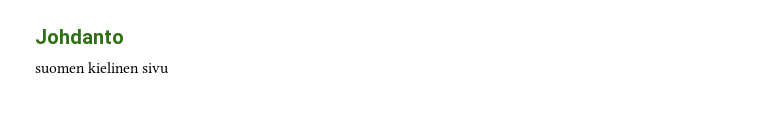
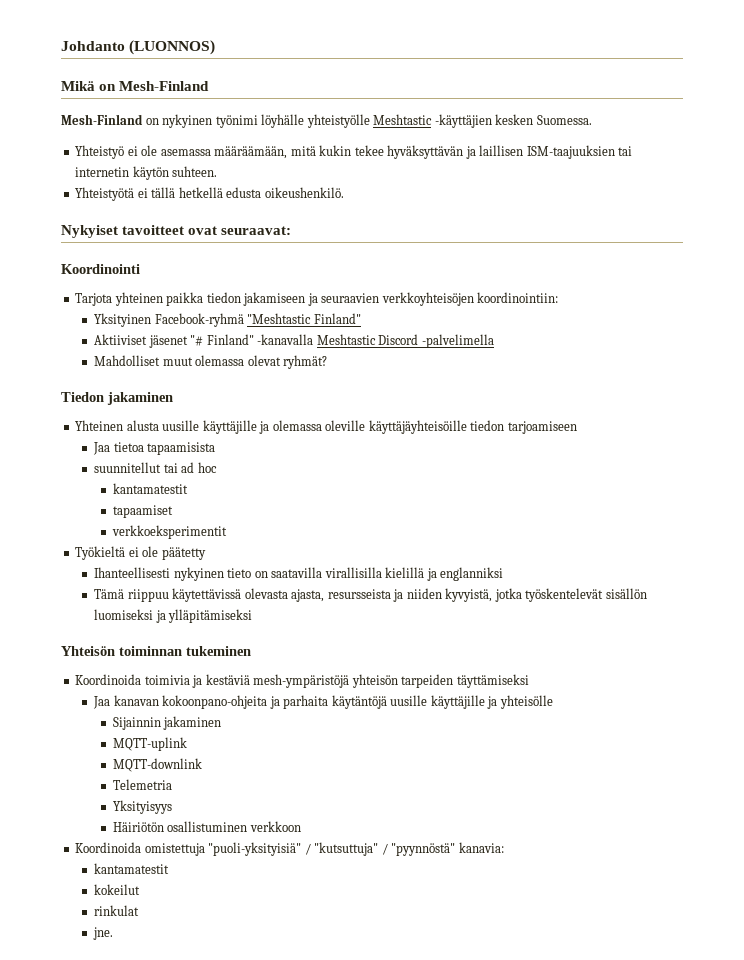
- Johdanto
- suomen kielinen sivu
+ Johdanto (LUONNOS)
+ Mikä on Mesh-Finland
+ Mesh-Finland on nykyinen työnimi löyhälle yhteistyölle Meshtastic -käyttäjien kesken Suomessa.
+ Yhteistyö ei ole asemassa määräämään, mitä kukin tekee hyväksyttävän ja laillisen ISM-taajuuksien tai internetin käytön suhteen.
+ Yhteistyötä ei tällä hetkellä edusta oikeushenkilö.
+ Nykyiset tavoitteet ovat seuraavat:
+ Koordinointi
+ Tarjota yhteinen paikka tiedon jakamiseen ja seuraavien verkkoyhteisöjen koordinointiin:
+ Yksityinen Facebook-ryhmä "Meshtastic Finland"
+ Aktiiviset jäsenet "# Finland" -kanavalla Meshtastic Discord -palvelimella
+ Mahdolliset muut olemassa olevat ryhmät?
+ Tiedon jakaminen
+ Yhteinen alusta uusille käyttäjille ja olemassa oleville käyttäjäyhteisöille tiedon tarjoamiseen
+ Jaa tietoa tapaamisista
+ suunnitellut tai ad hoc
+ kantamatestit
+ tapaamiset
+ verkkoeksperimentit
+ Työkieltä ei ole päätetty
+ Ihanteellisesti nykyinen tieto on saatavilla virallisilla kielillä ja englanniksi
+ Tämä riippuu käytettävissä olevasta ajasta, resursseista ja niiden kyvyistä, jotka työskentelevät sisällön luomiseksi ja ylläpitämiseksi
+ Yhteisön toiminnan tukeminen
+ Koordinoida toimivia ja kestäviä mesh-ympäristöjä yhteisön tarpeiden täyttämiseksi
+ Jaa kanavan kokoonpano-ohjeita ja parhaita käytäntöjä uusille käyttäjille ja yhteisölle
+ Sijainnin jakaminen
+ MQTT-uplink
+ MQTT-downlink
+ Telemetria
+ Yksityisyys
+ Häiriötön osallistuminen verkkoon
+ Koordinoida omistettuja "puoli-yksityisiä" / "kutsuttuja" / "pyynnöstä" kanavia:
+ kantamatestit
+ kokeilut
+ rinkulat
+ jne.

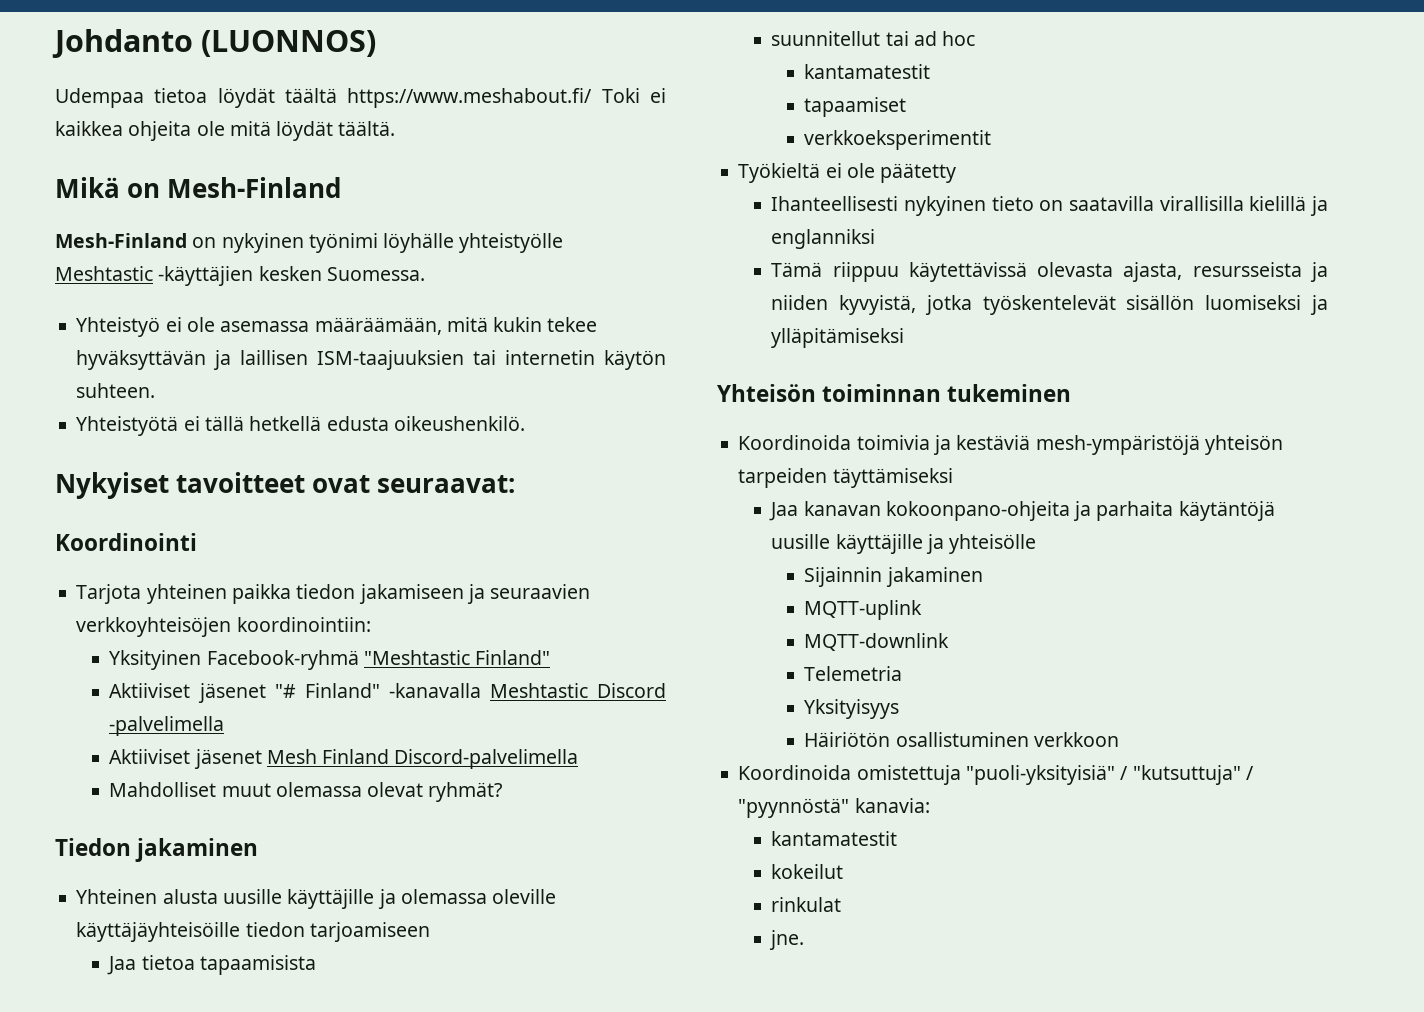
+ Udempaa tietoa löydät täältä https://www.meshabout.fi/ Toki ei kaikkea ohjeita ole mitä löydät täältä.
+ Aktiiviset jäsenet Mesh Finland Discord-palvelimella

